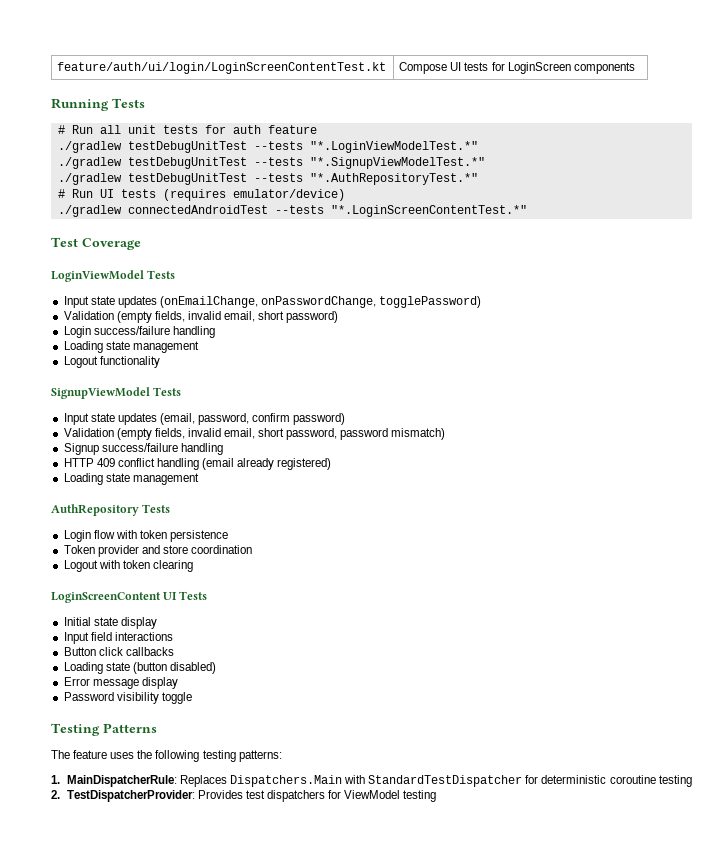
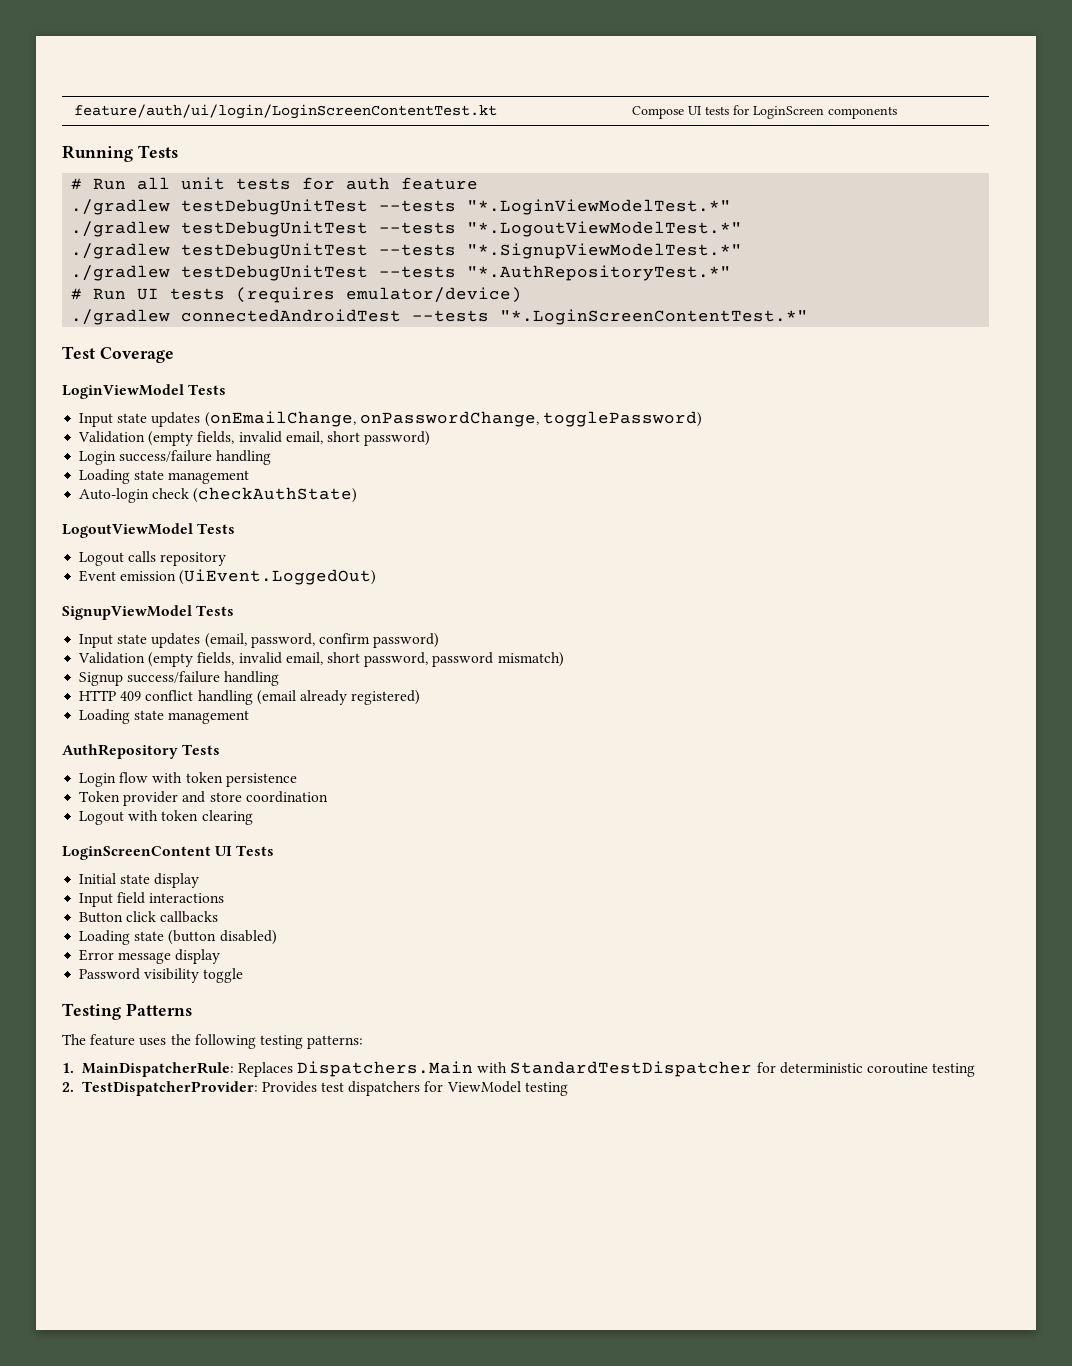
+ ./gradlew testDebugUnitTest --tests "*.LogoutViewModelTest.*"
- Logout functionality
+ Auto-login check (checkAuthState)
+ LogoutViewModel Tests
+ Logout calls repository
+ Event emission (UiEvent.LoggedOut)

